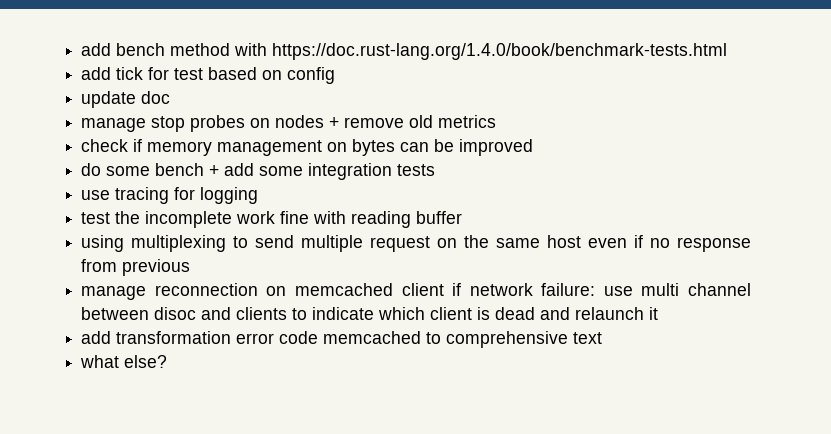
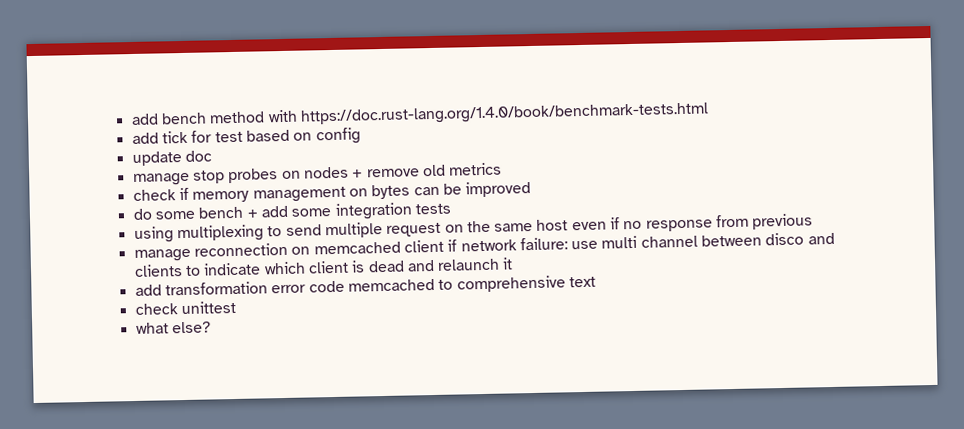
- use tracing for logging
- test the incomplete work fine with reading buffer
- manage reconnection on memcached client if network failure: use multi channel between disoc and clients to indicate which client is dead and relaunch it
+ manage reconnection on memcached client if network failure: use multi channel between disco and clients to indicate which client is dead and relaunch it
+ check unittest

